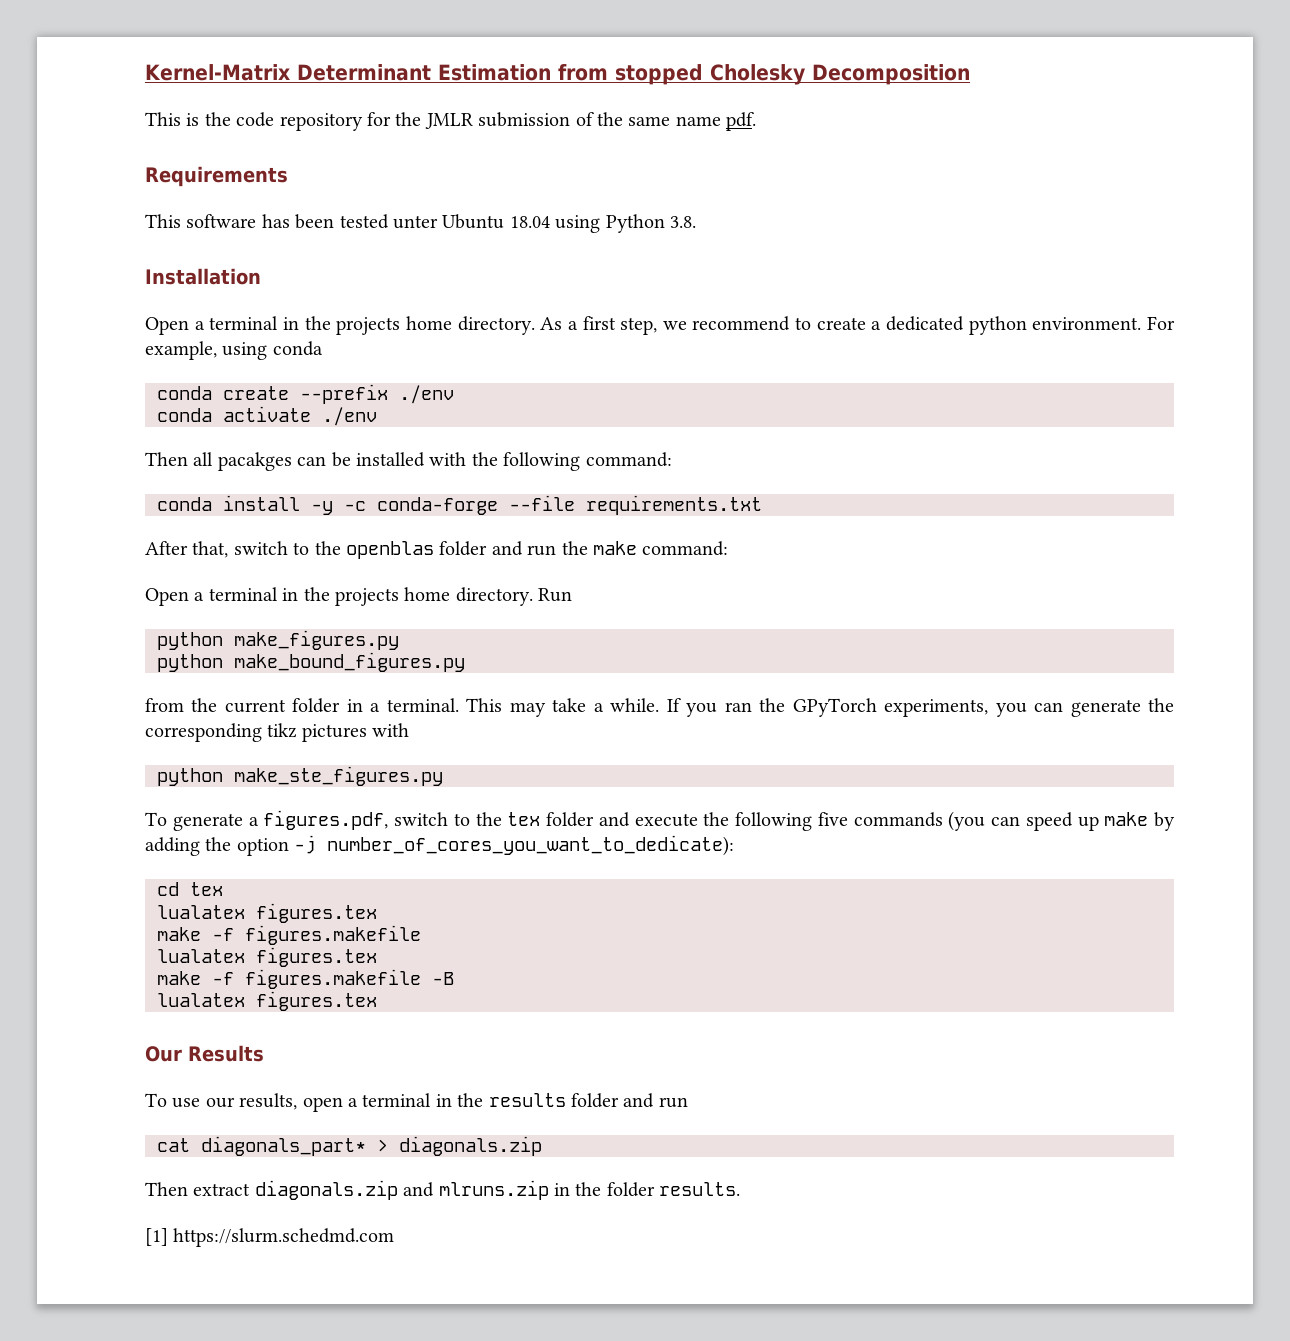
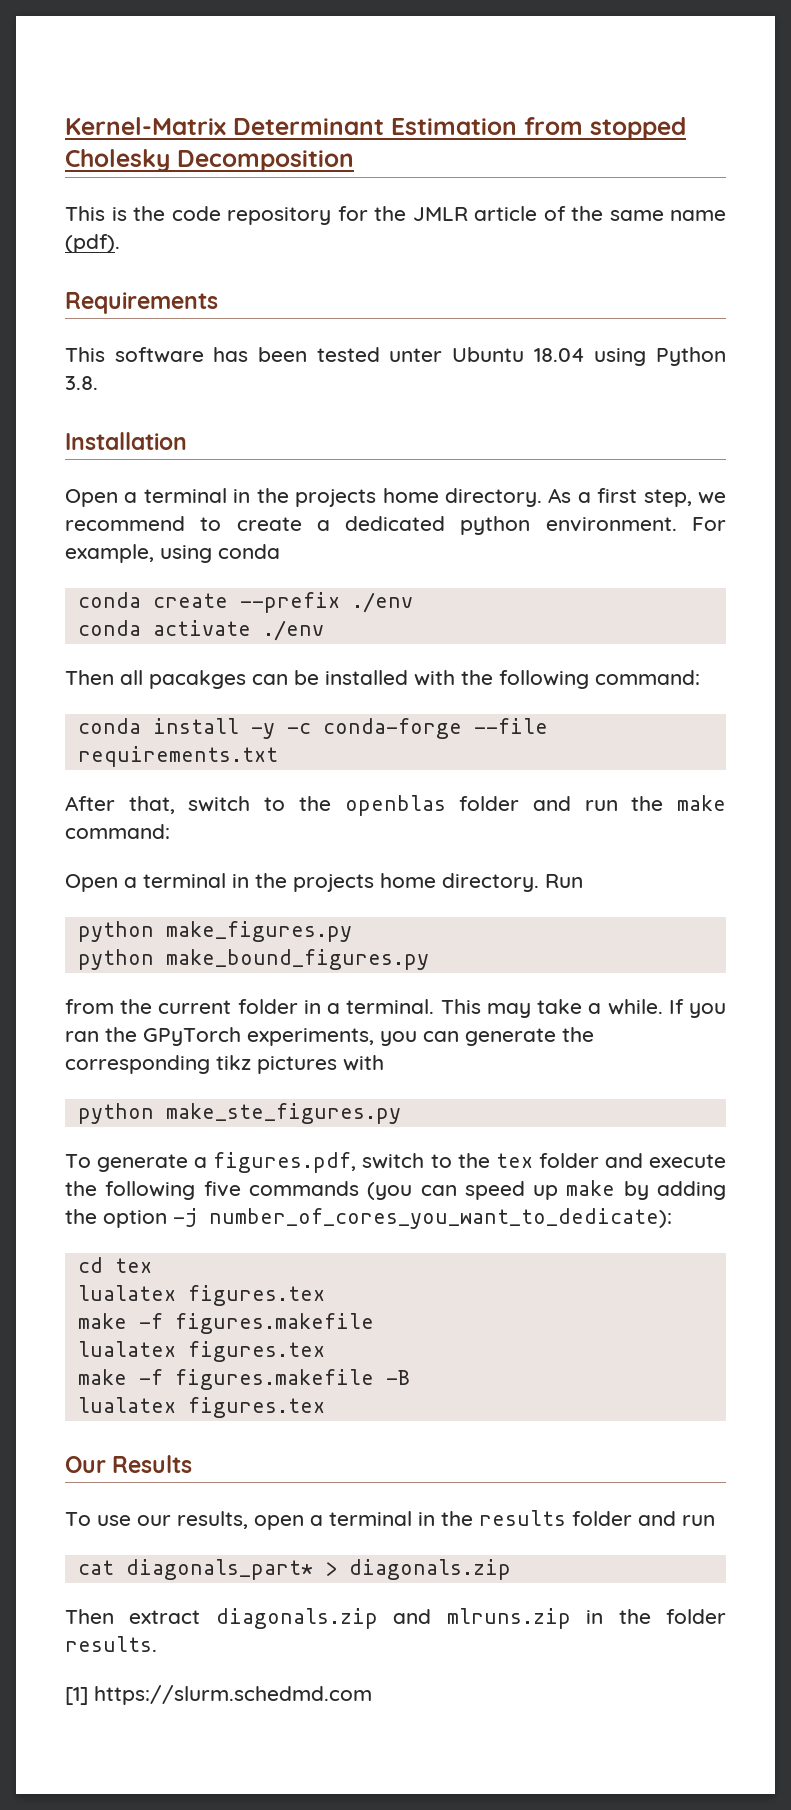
- This is the code repository for the JMLR submission of the same name pdf.
+ This is the code repository for the JMLR article of the same name (pdf).

